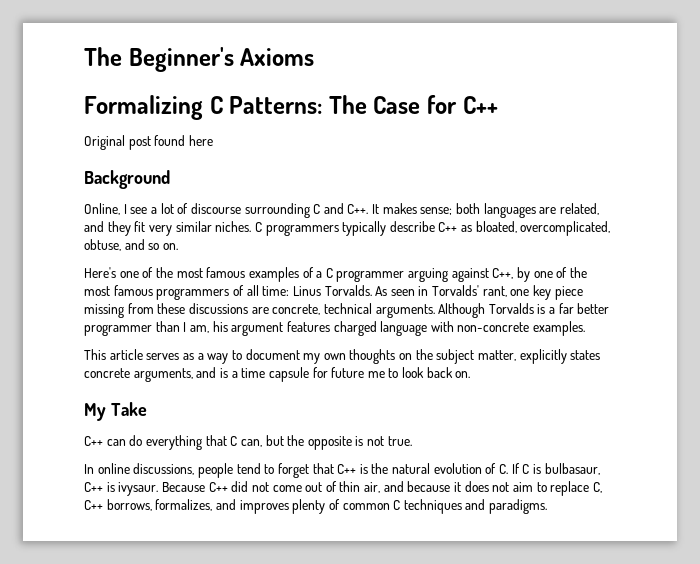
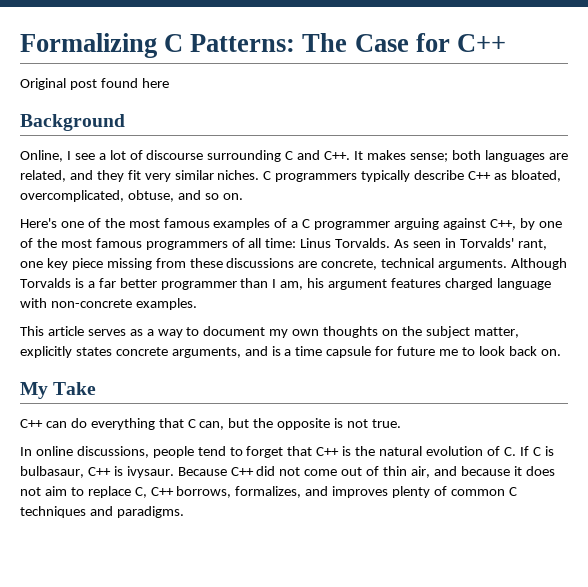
- The Beginner's Axioms

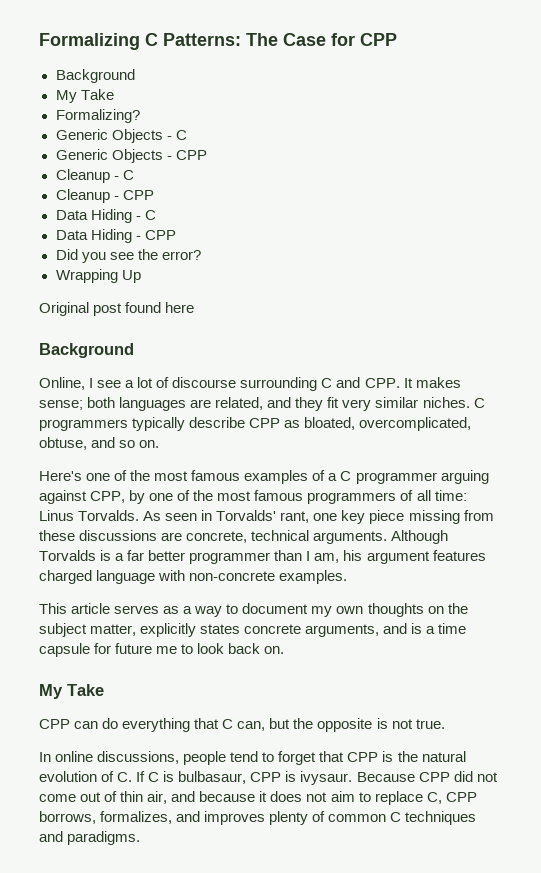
- Formalizing C Patterns: The Case for C++
+ Formalizing C Patterns: The Case for CPP
+ Background
+ My Take
+ Formalizing?
+ Generic Objects - C
+ Generic Objects - CPP
+ Cleanup - C
+ Cleanup - CPP
+ Data Hiding - C
+ Data Hiding - CPP
+ Did you see the error?
+ Wrapping Up
- Online, I see a lot of discourse surrounding C and C++. It makes sense; both languages are related, and they fit very similar niches.
+ Online, I see a lot of discourse surrounding C and CPP. It makes sense; both languages are related, and they fit very similar niches.
- C programmers typically describe C++ as bloated, overcomplicated, obtuse, and so on.
+ C programmers typically describe CPP as bloated, overcomplicated, obtuse, and so on.
- Here's one of the most famous examples of a C programmer arguing against C++, by one of the most famous programmers of all time: Linus Torvalds.
+ Here's one of the most famous examples of a C programmer arguing against CPP, by one of the most famous programmers of all time: Linus Torvalds.
- C++ can do everything that C can, but the opposite is not true.
+ CPP can do everything that C can, but the opposite is not true.
- In online discussions, people tend to forget that C++ is the natural evolution of C. If C is bulbasaur, C++ is ivysaur.
+ In online discussions, people tend to forget that CPP is the natural evolution of C. If C is bulbasaur, CPP is ivysaur.
- Because C++ did not come out of thin air, and because it does not aim to replace C, C++ borrows, formalizes, and improves plenty of common C techniques and paradigms.
+ Because CPP did not come out of thin air, and because it does not aim to replace C, CPP borrows, formalizes, and improves plenty of common C techniques and paradigms.

